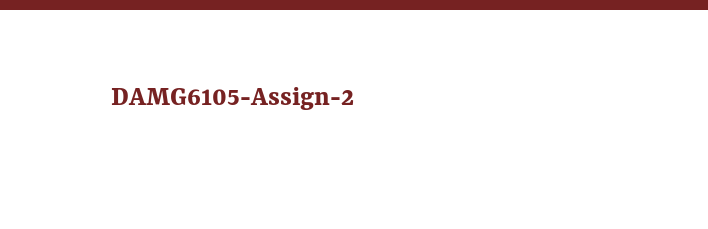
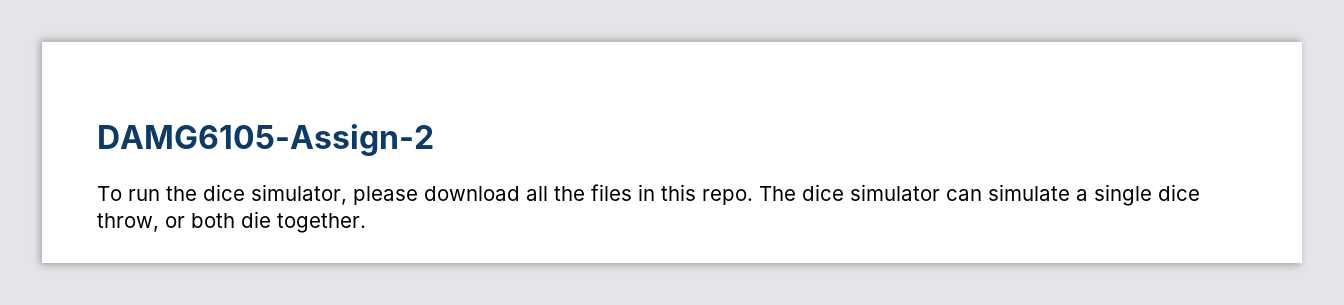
+ To run the dice simulator, please download all the files in this repo. The dice simulator can simulate a single dice throw, or both die together.

